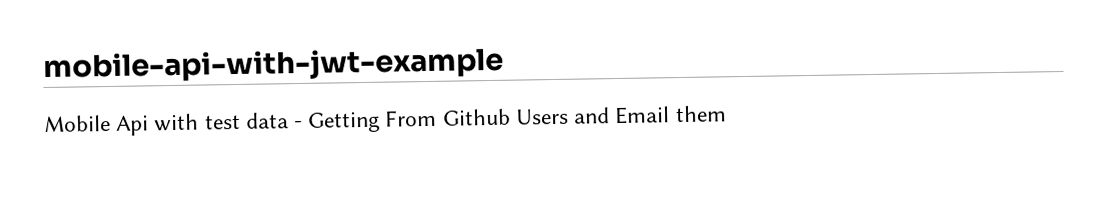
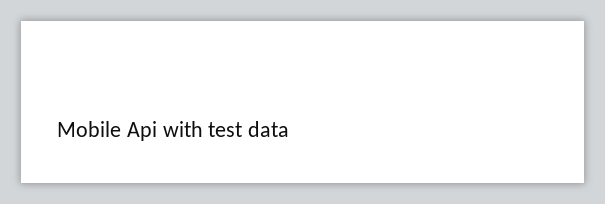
- mobile-api-with-jwt-example
- Mobile Api with test data - Getting From Github Users and Email them
+ Mobile Api with test data

